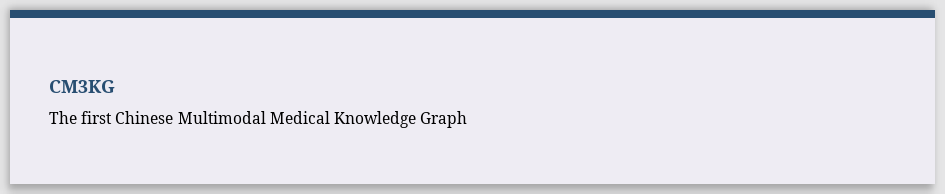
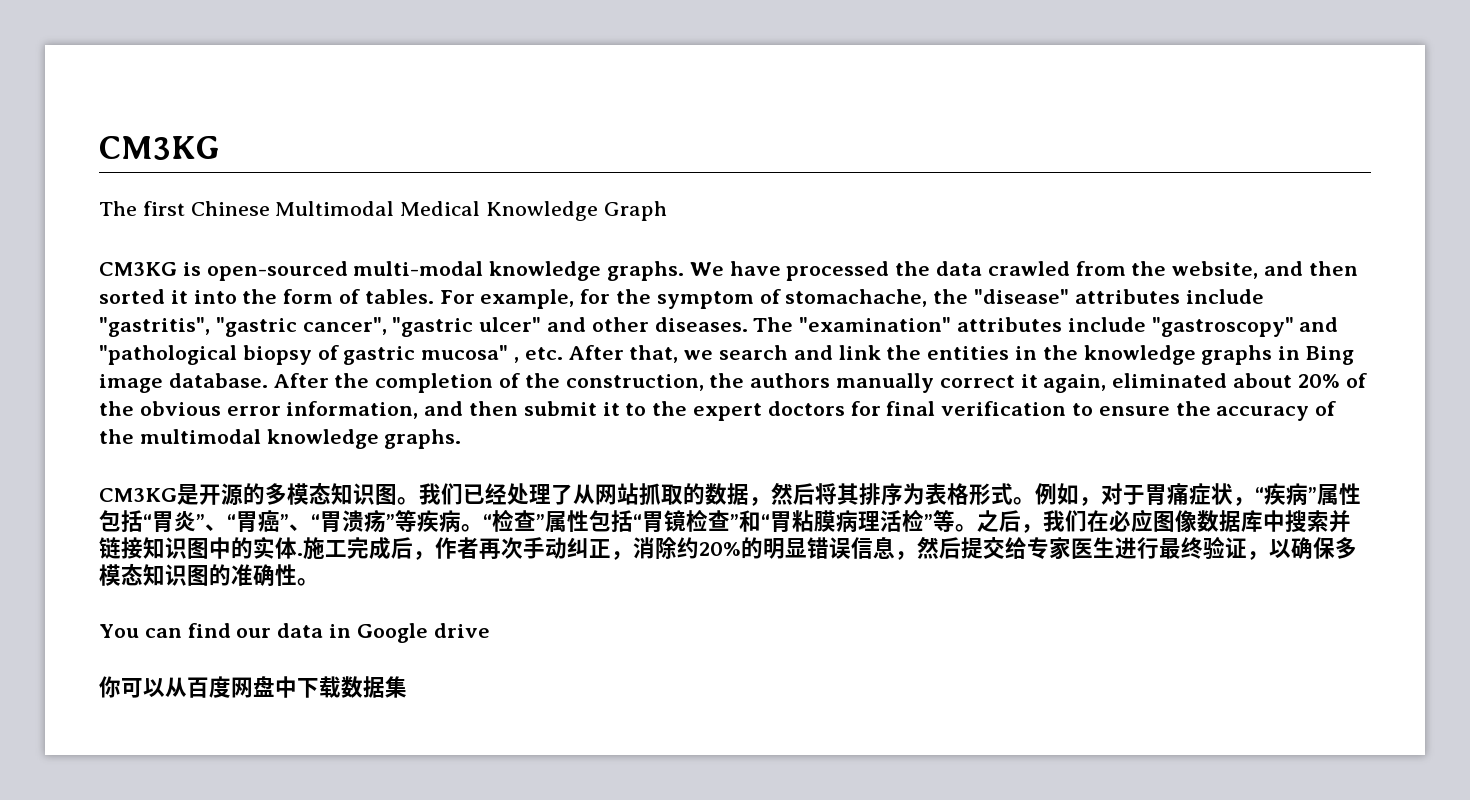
+ CM3KG is open-sourced multi-modal knowledge graphs. We have processed the data crawled from the website, and then sorted it into the form of tables. For example, for the symptom of stomachache, the "disease" attributes include "gastritis", "gastric cancer", "gastric ulcer" and other diseases. The "examination" attributes include "gastroscopy" and "pathological biopsy of gastric mucosa" , etc. After that, we search and link the entities in the knowledge graphs in Bing image database. After the completion of the construction, the authors manually correct it again, eliminated about 20% of the obvious error information, and then submit it to the expert doctors for final verification to ensure the accuracy of the multimodal knowledge graphs.
+ CM3KG是开源的多模态知识图。我们已经处理了从网站抓取的数据，然后将其排序为表格形式。例如，对于胃痛症状，“疾病”属性包括“胃炎”、“胃癌”、“胃溃疡”等疾病。“检查”属性包括“胃镜检查”和“胃粘膜病理活检”等。之后，我们在必应图像数据库中搜索并链接知识图中的实体.施工完成后，作者再次手动纠正，消除约20%的明显错误信息，然后提交给专家医生进行最终验证，以确保多模态知识图的准确性。
+ You can find our data in Google drive
+ 你可以从百度网盘中下载数据集

